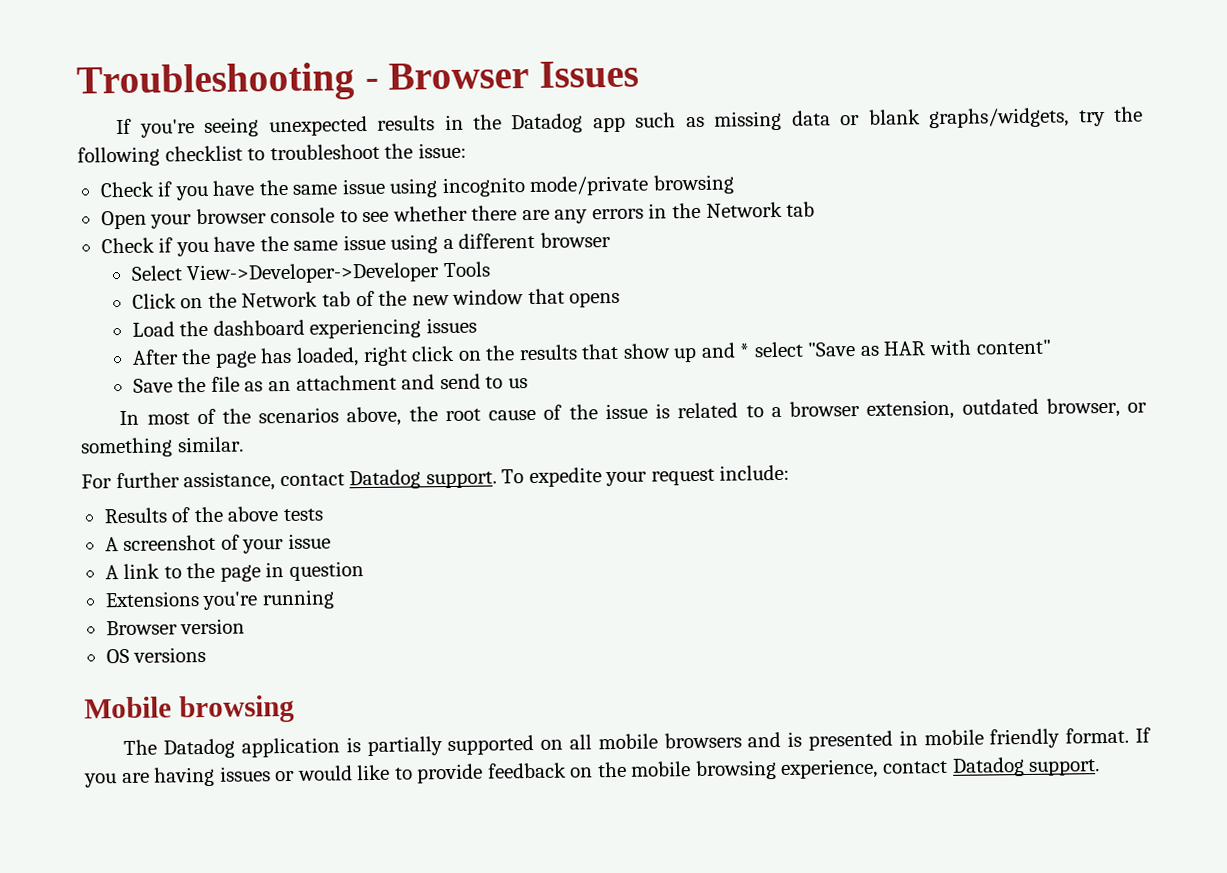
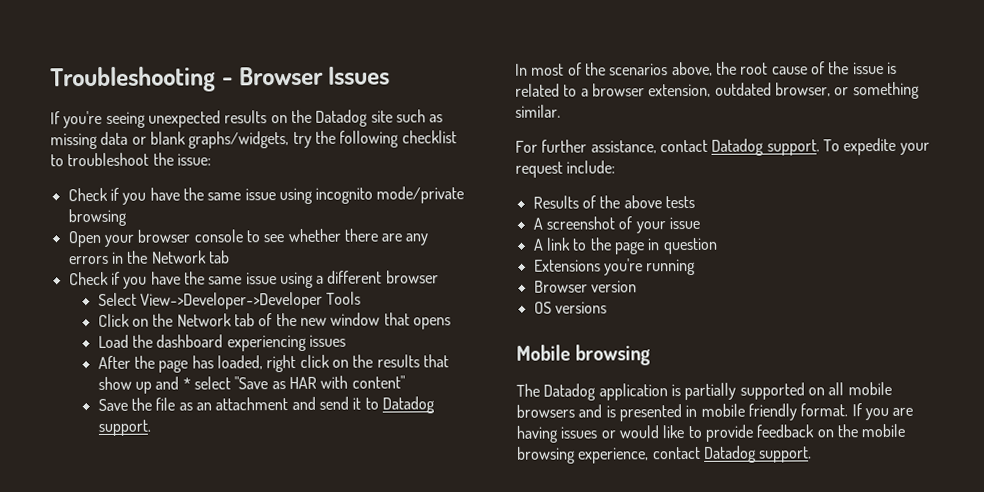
- If you're seeing unexpected results in the Datadog app such as missing data or blank graphs/widgets, try the following checklist to troubleshoot the issue:
+ If you're seeing unexpected results on the Datadog site such as missing data or blank graphs/widgets, try the following checklist to troubleshoot the issue:
- Save the file as an attachment and send to us
+ Save the file as an attachment and send it to Datadog support.

